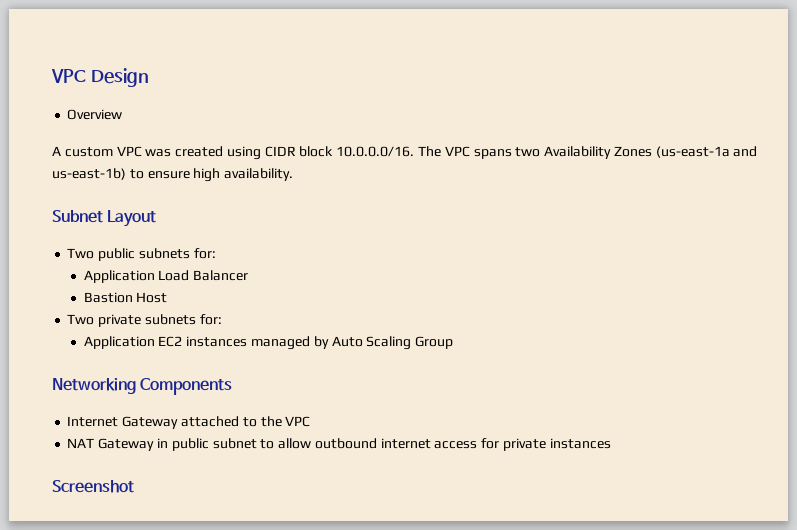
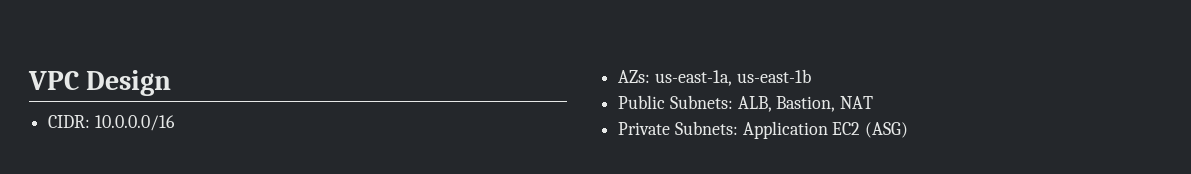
- Overview
- A custom VPC was created using CIDR block 10.0.0.0/16. The VPC spans two Availability Zones (us-east-1a and us-east-1b) to ensure high availability.
- Subnet Layout
- Two public subnets for:
- Application Load Balancer
- Bastion Host
- Two private subnets for:
- Application EC2 instances managed by Auto Scaling Group
- Networking Components
- Internet Gateway attached to the VPC
- NAT Gateway in public subnet to allow outbound internet access for private instances
- Screenshot
+ CIDR: 10.0.0.0/16
+ AZs: us-east-1a, us-east-1b
+ Public Subnets: ALB, Bastion, NAT
+ Private Subnets: Application EC2 (ASG)

